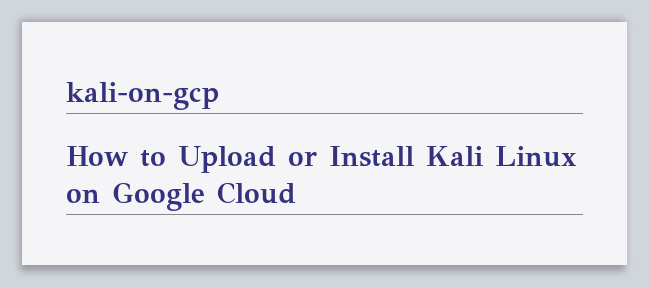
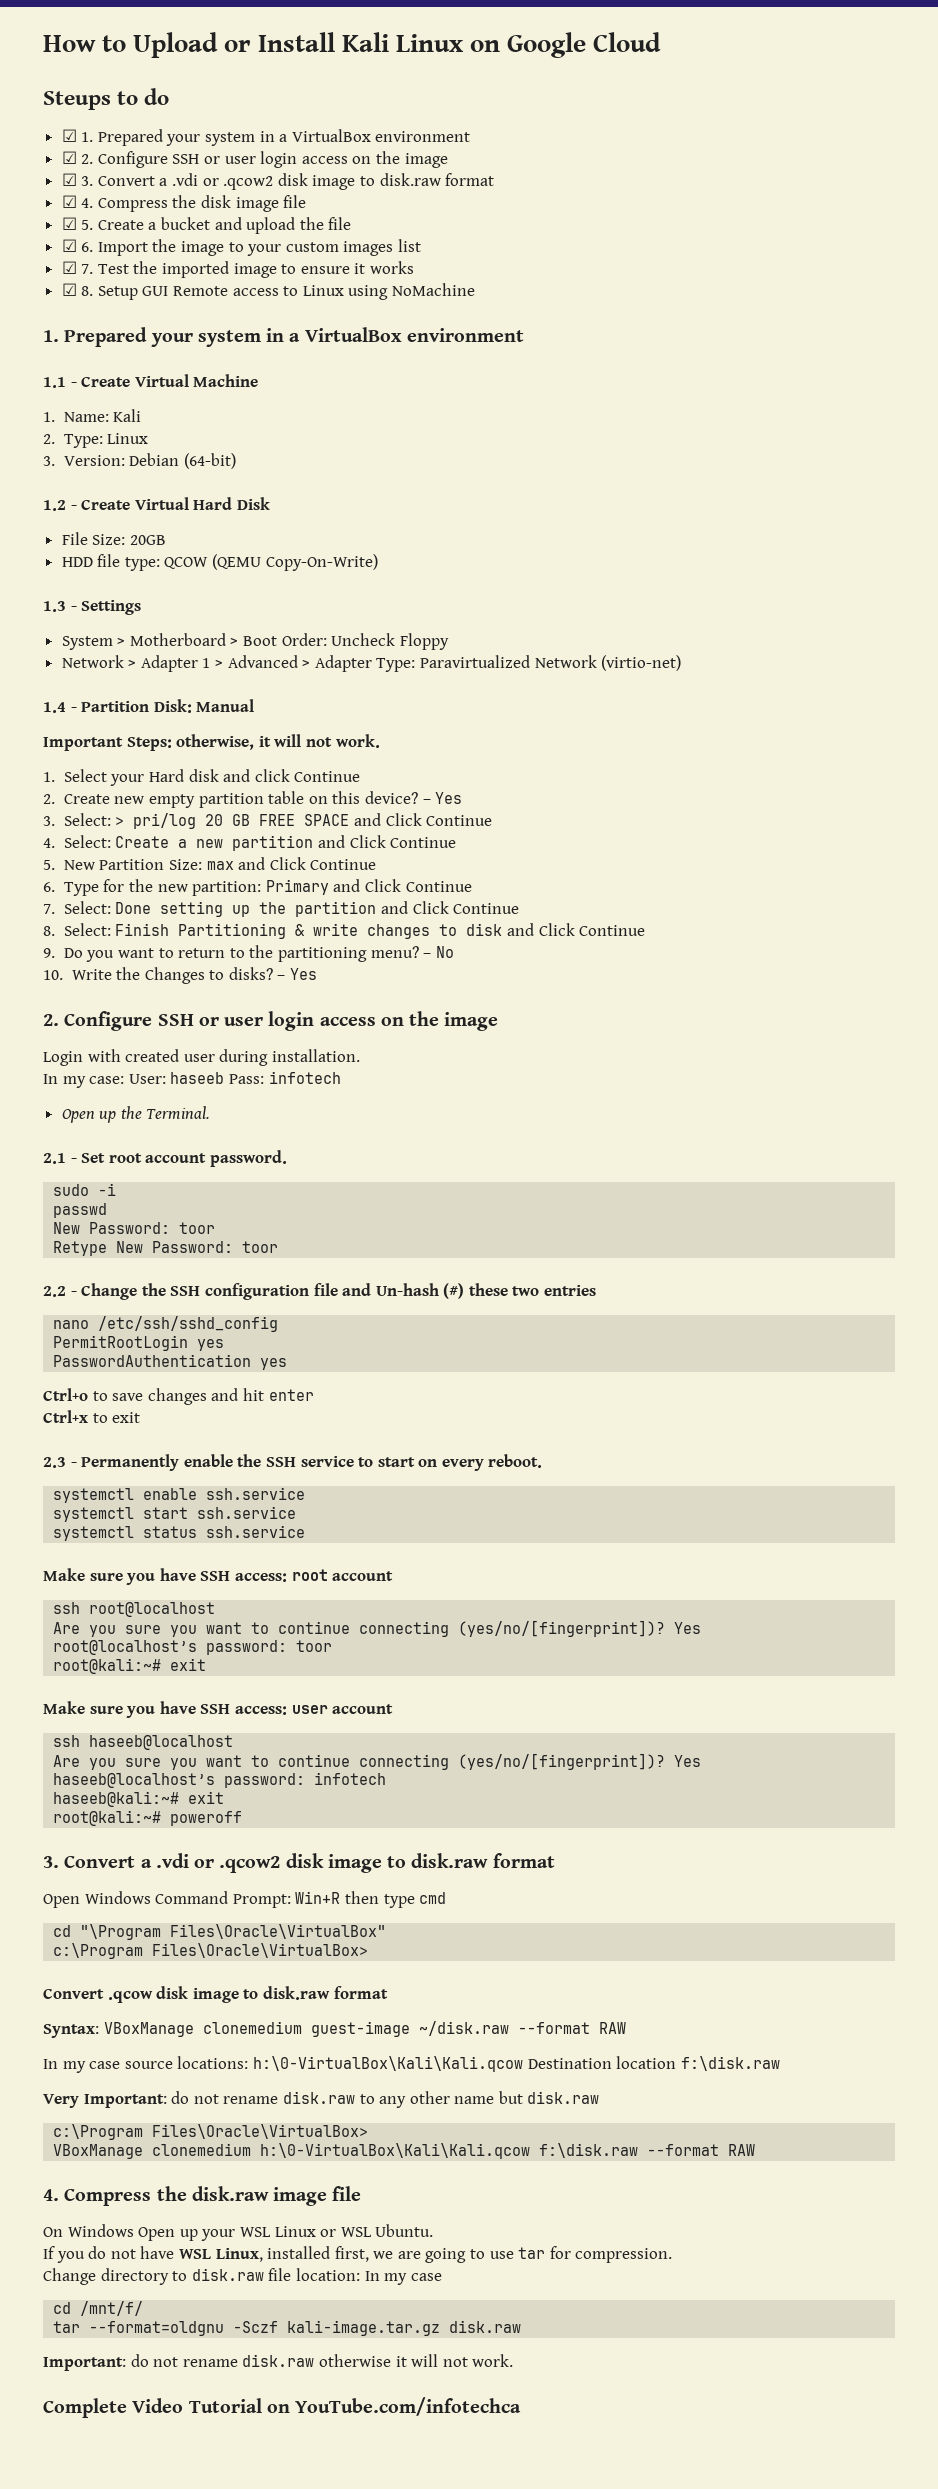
- kali-on-gcp
+ Steups to do
+ ☑ 1. Prepared your system in a VirtualBox environment
+ ☑ 2. Configure SSH or user login access on the image
+ ☑ 3. Convert a .vdi or .qcow2 disk image to disk.raw format
+ ☑ 4. Compress the disk image file
+ ☑ 5. Create a bucket and upload the file
+ ☑ 6. Import the image to your custom images list
+ ☑ 7. Test the imported image to ensure it works
+ ☑ 8. Setup GUI Remote access to Linux using NoMachine
+ 1. Prepared your system in a VirtualBox environment
+ 1.1 - Create Virtual Machine
+ 1. Name: Kali
+ 2. Type: Linux
+ 3. Version: Debian (64-bit)
+ 1.2 - Create Virtual Hard Disk
+ File Size: 20GB
+ HDD file type: QCOW (QEMU Copy-On-Write)
+ 1.3 - Settings
+ System > Motherboard > Boot Order: Uncheck Floppy
+ Network > Adapter 1 > Advanced > Adapter Type: Paravirtualized Network (virtio-net)
+ 1.4 - Partition Disk: Manual
+ Important Steps: otherwise, it will not work.
+ 1. Select your Hard disk and click Continue
+ 2. Create new empty partition table on this device? – Yes
+ 3. Select: > pri/log 20 GB FREE SPACE and Click Continue
+ 4. Select: Create a new partition and Click Continue
+ 5. New Partition Size: max and Click Continue
+ 6. Type for the new partition: Primary and Click Continue
+ 7. Select: Done setting up the partition and Click Continue
+ 8. Select: Finish Partitioning & write changes to disk and Click Continue
+ 9. Do you want to return to the partitioning menu? – No
+ 10. Write the Changes to disks? – Yes
+ 2. Configure SSH or user login access on the image
+ Login with created user during installation.
+ In my case: User: haseeb Pass: infotech
+ Open up the Terminal.
+ 2.1 - Set root account password.
+ sudo -i
+ passwd
+ New Password: toor
+ Retype New Password: toor
+ 2.2 - Change the SSH configuration file and Un-hash (#) these two entries
+ nano /etc/ssh/sshd_config
+ PermitRootLogin yes
+ PasswordAuthentication yes
+ Ctrl+o to save changes and hit enter
+ Ctrl+x to exit
+ 2.3 - Permanently enable the SSH service to start on every reboot.
+ systemctl enable ssh.service
+ systemctl start ssh.service
+ systemctl status ssh.service
+ Make sure you have SSH access: root account
+ ssh root@localhost
+ Are you sure you want to continue connecting (yes/no/[fingerprint])? Yes
+ root@localhost’s password: toor
+ root@kali:~# exit
+ Make sure you have SSH access: user account
+ ssh haseeb@localhost
+ Are you sure you want to continue connecting (yes/no/[fingerprint])? Yes
+ haseeb@localhost’s password: infotech
+ haseeb@kali:~# exit
+ root@kali:~# poweroff
+ 3. Convert a .vdi or .qcow2 disk image to disk.raw format
+ Open Windows Command Prompt: Win+R then type cmd
+ cd "\Program Files\Oracle\VirtualBox"
+ c:\Program Files\Oracle\VirtualBox>
+ Convert .qcow disk image to disk.raw format
+ Syntax: VBoxManage clonemedium guest-image ~/disk.raw --format RAW
+ In my case source locations: h:\0-VirtualBox\Kali\Kali.qcow Destination location f:\disk.raw
+ Very Important: do not rename disk.raw to any other name but disk.raw
+ c:\Program Files\Oracle\VirtualBox>
+ VBoxManage clonemedium h:\0-VirtualBox\Kali\Kali.qcow f:\disk.raw --format RAW
+ 4. Compress the disk.raw image file
+ On Windows Open up your WSL Linux or WSL Ubuntu.
+ If you do not have WSL Linux, installed first, we are going to use tar for compression.
+ Change directory to disk.raw file location: In my case
+ cd /mnt/f/
+ tar --format=oldgnu -Sczf kali-image.tar.gz disk.raw
+ Important: do not rename disk.raw otherwise it will not work.
+ Complete Video Tutorial on YouTube.com/infotechca

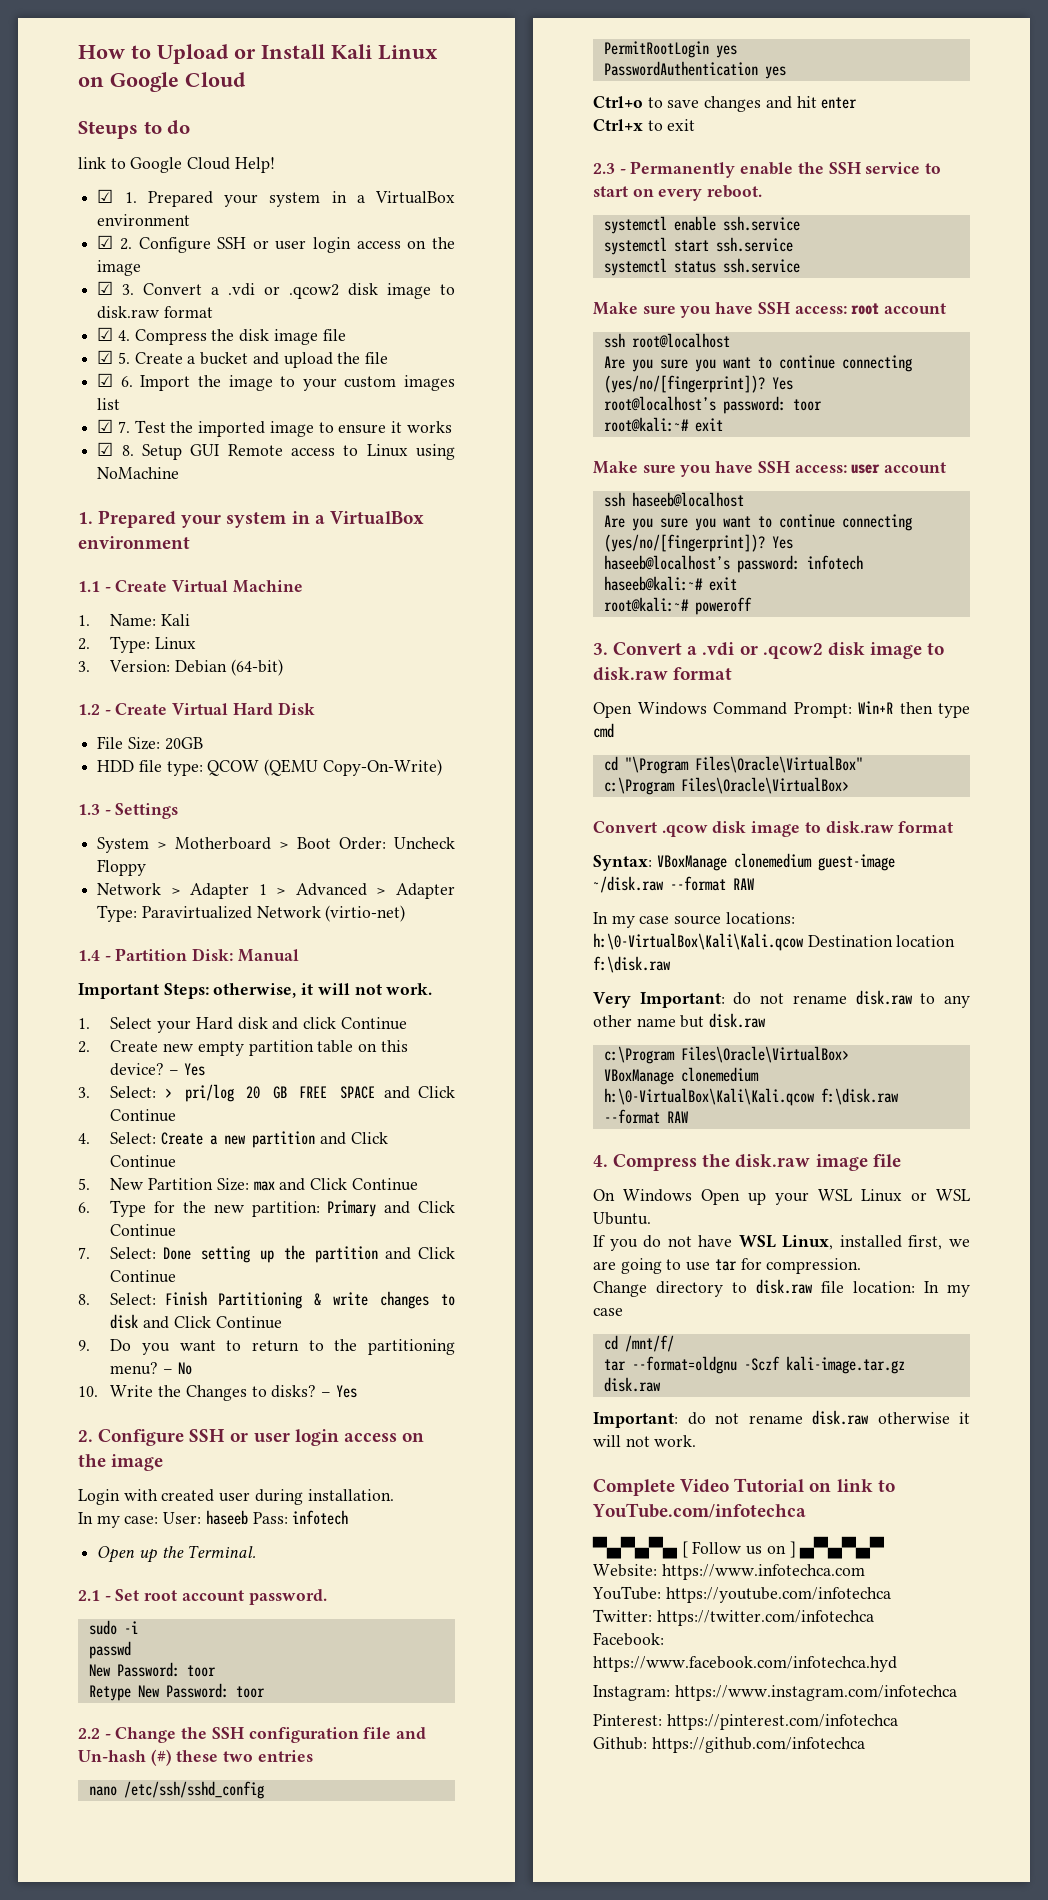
+ link to Google Cloud Help!
- Complete Video Tutorial on YouTube.com/infotechca
+ Complete Video Tutorial on link to YouTube.com/infotechca
+ ▀▄▀▄▀▄ [ Follow us on ] ▄▀▄▀▄▀
+ Website: https://www.infotechca.com
+ YouTube: https://youtube.com/infotechca
+ Twitter: https://twitter.com/infotechca
+ Facebook: https://www.facebook.com/infotechca.hyd
+ Instagram: https://www.instagram.com/infotechca
+ Pinterest: https://pinterest.com/infotechca
+ Github: https://github.com/infotechca

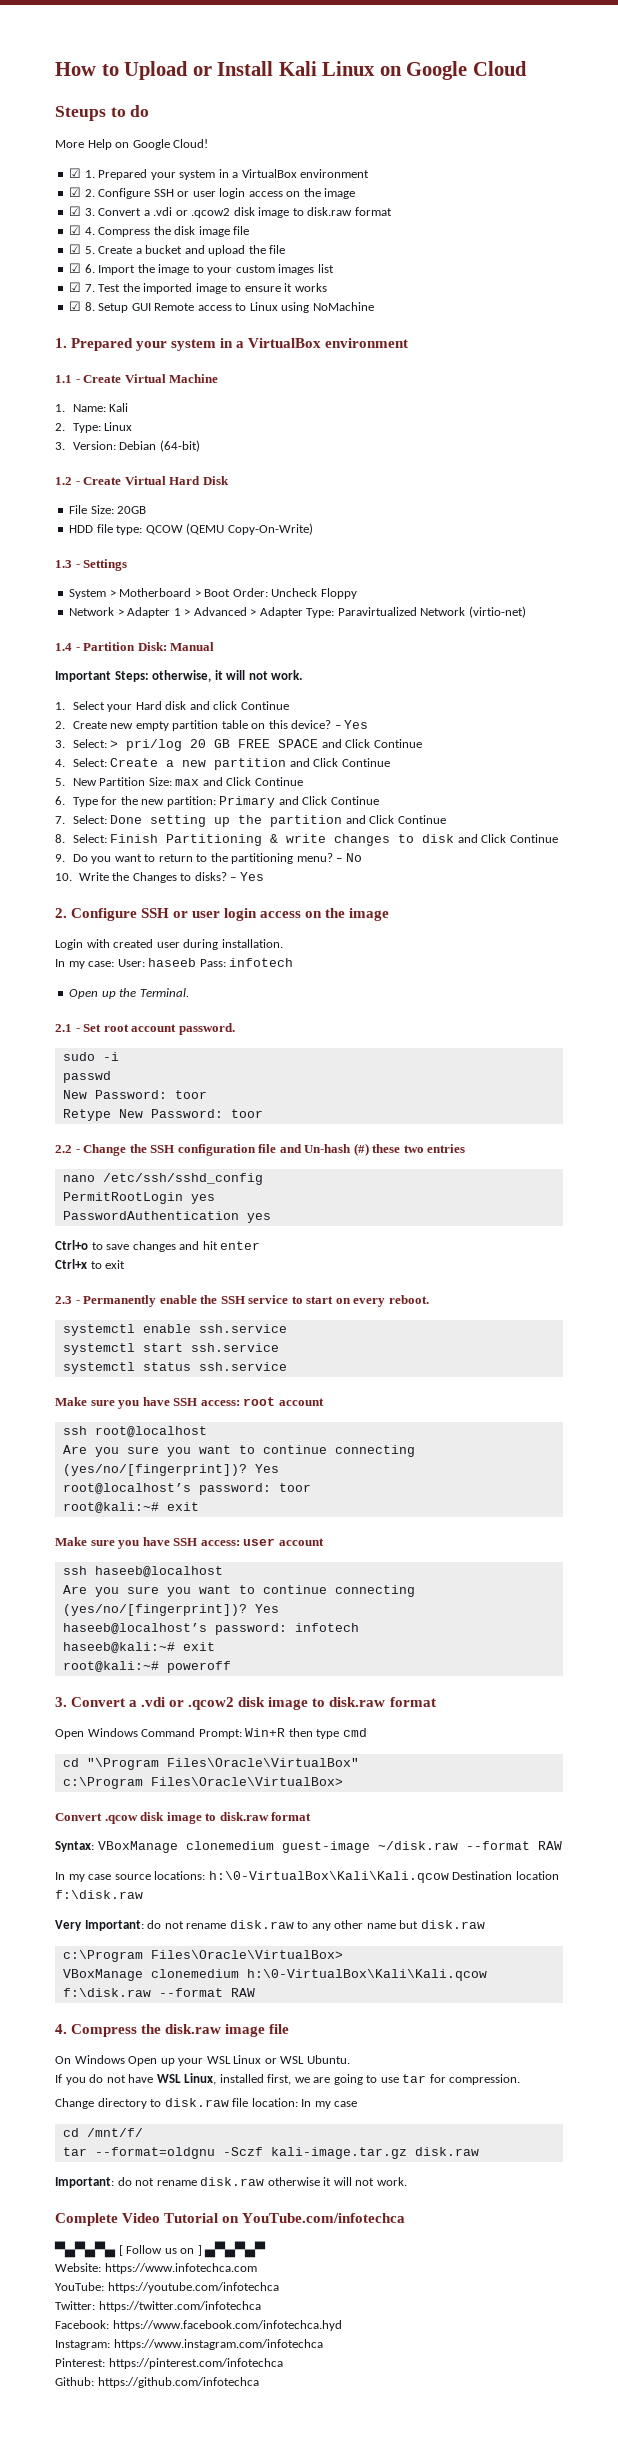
- link to Google Cloud Help!
+ More Help on Google Cloud!
- Complete Video Tutorial on link to YouTube.com/infotechca
+ Complete Video Tutorial on YouTube.com/infotechca

